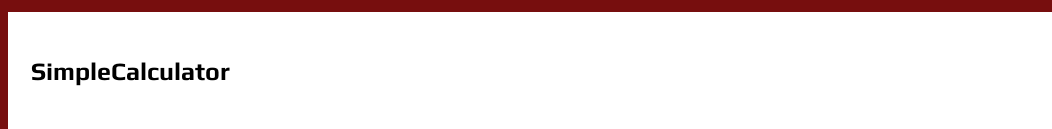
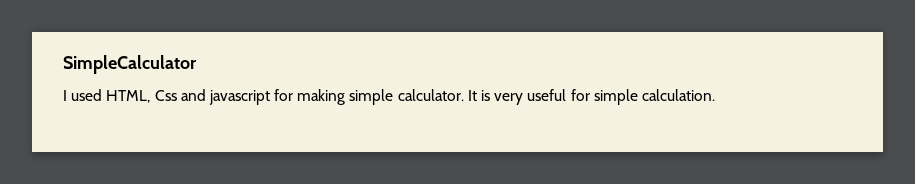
+ I used HTML, Css and javascript for making simple calculator. It is very useful for simple calculation.

